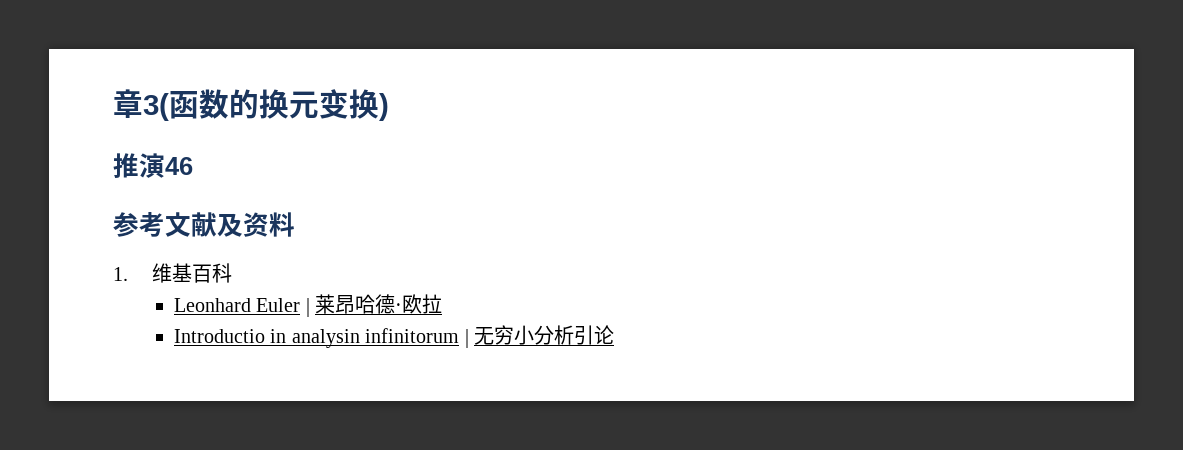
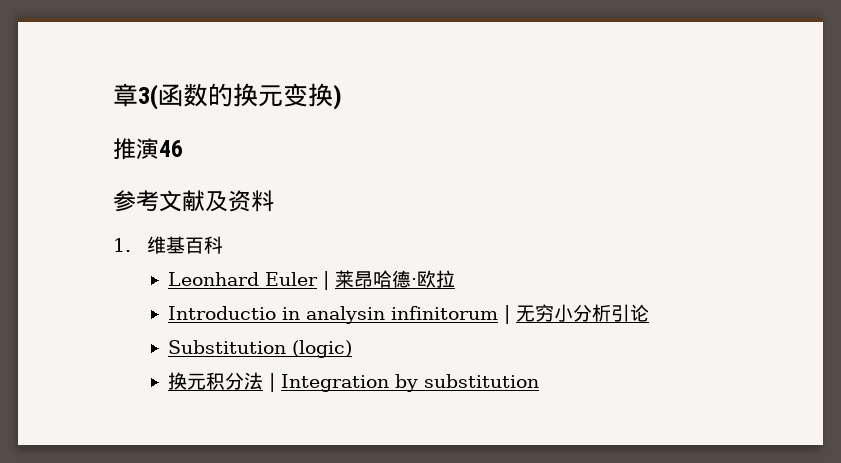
+ Substitution (logic)
+ 换元积分法 | Integration by substitution

